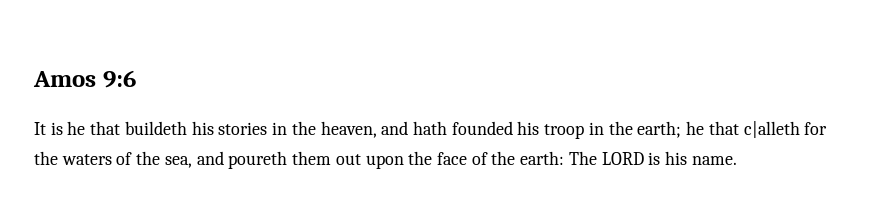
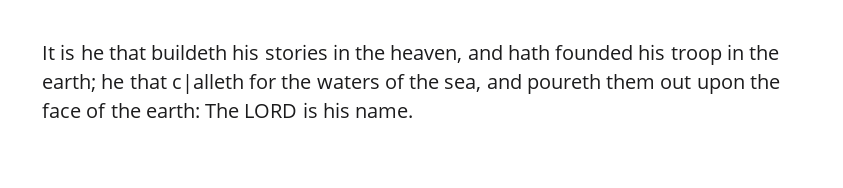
- Amos 9:6

